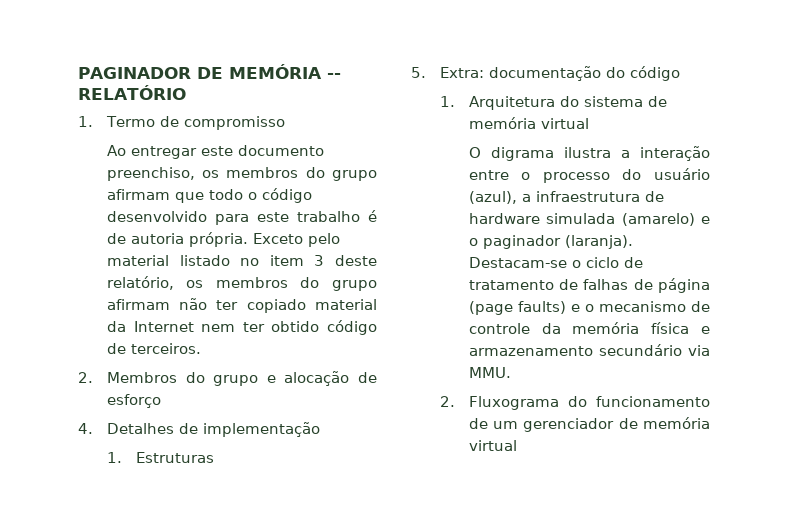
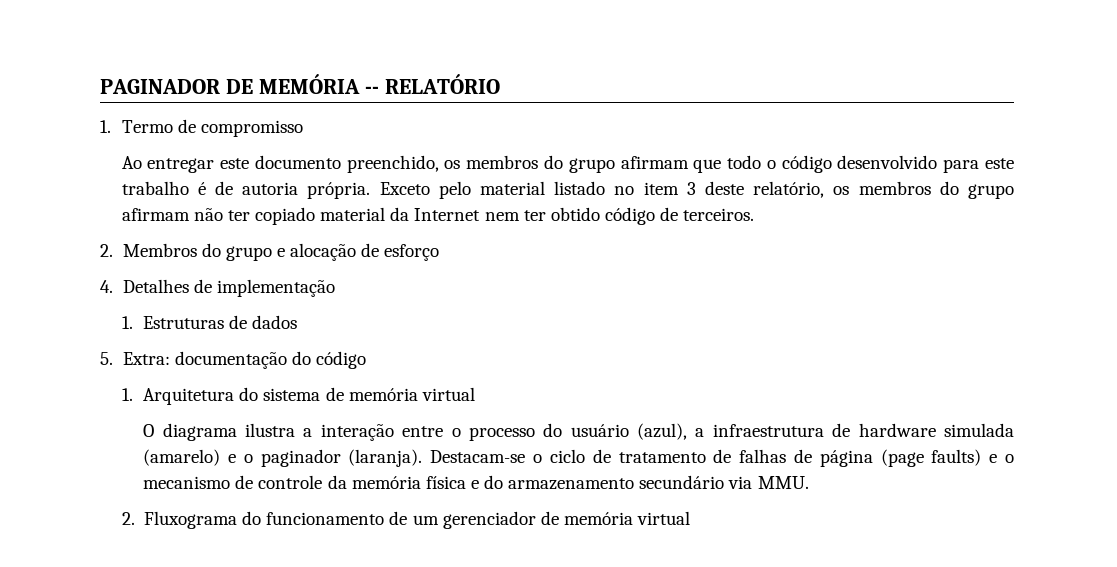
- Ao entregar este documento preenchiso, os membros do grupo afirmam que todo o código desenvolvido para este trabalho é de autoria própria.
+ Ao entregar este documento preenchido, os membros do grupo afirmam que todo o código desenvolvido para este trabalho é de autoria própria.
- 1. Estruturas
+ 1. Estruturas de dados
- O digrama ilustra a interação entre o processo do usuário (azul), a infraestrutura de hardware simulada (amarelo) e o paginador (laranja).
+ O diagrama ilustra a interação entre o processo do usuário (azul), a infraestrutura de hardware simulada (amarelo) e o paginador (laranja).
- Destacam-se o ciclo de tratamento de falhas de página (page faults) e o mecanismo de controle da memória física e armazenamento secundário via MMU.
+ Destacam-se o ciclo de tratamento de falhas de página (page faults) e o mecanismo de controle da memória física e do armazenamento secundário via MMU.

